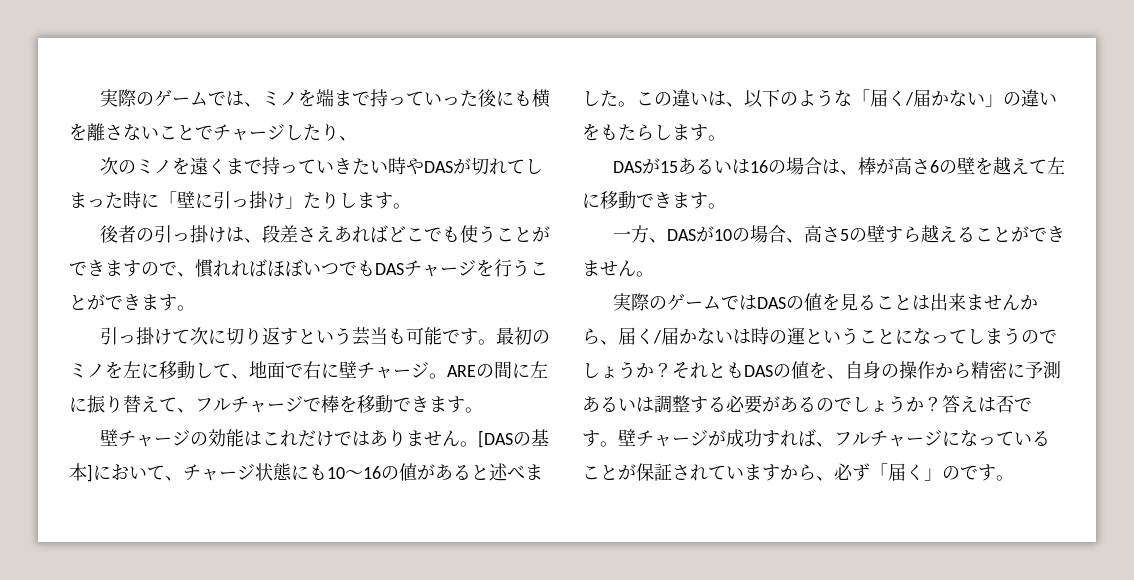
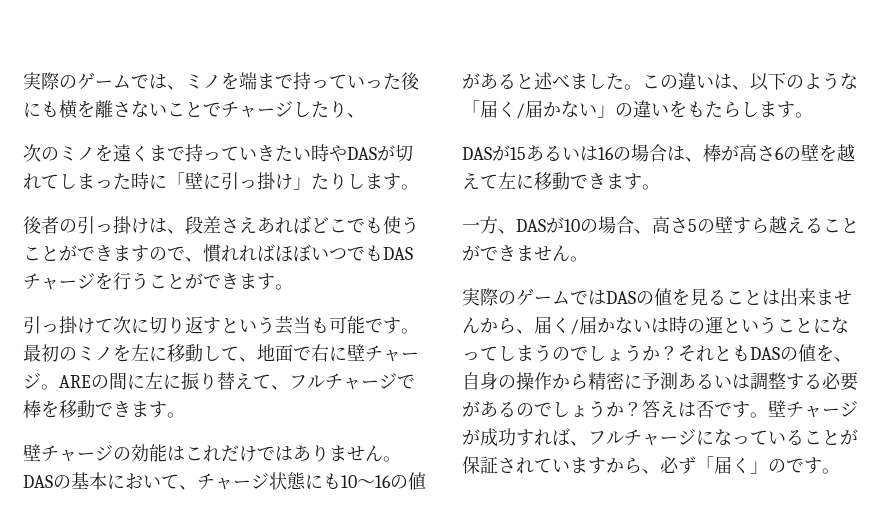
- [DASの基本]において、チャージ状態にも10～16の値があると述べました。
+ DASの基本において、チャージ状態にも10～16の値があると述べました。

